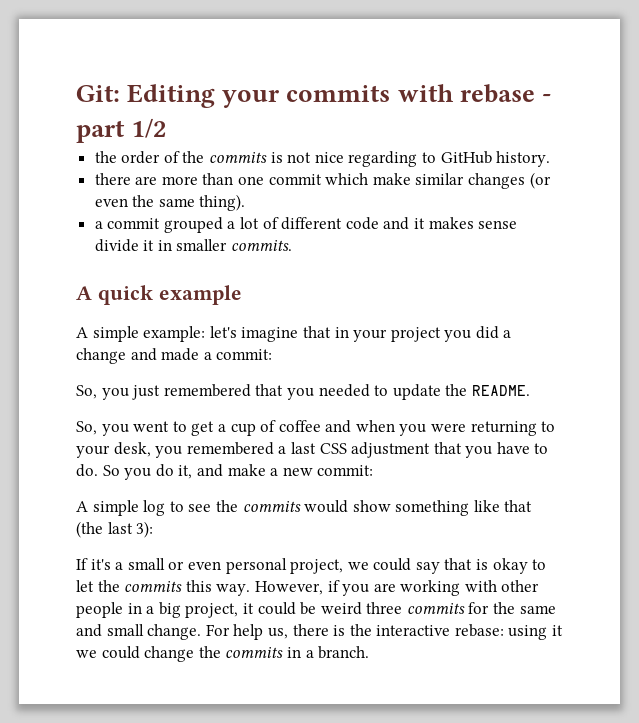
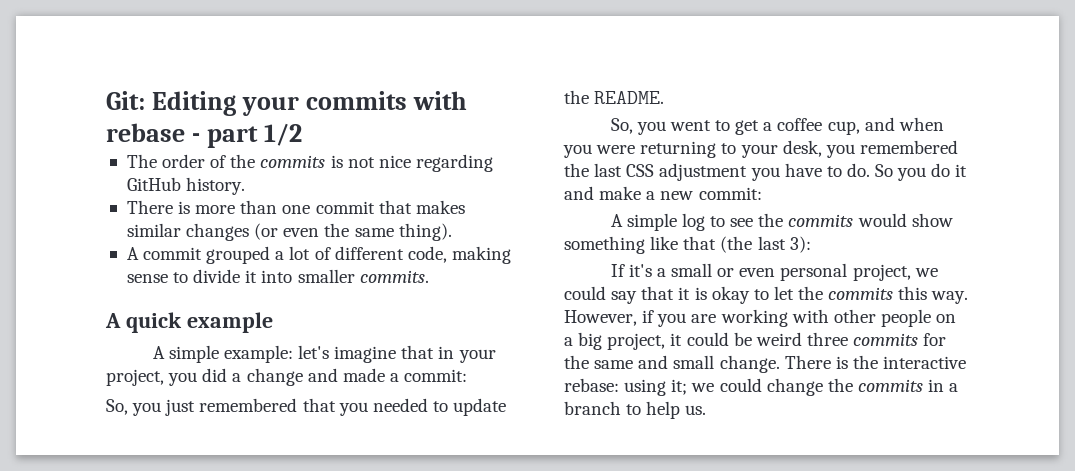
- the order of the commits is not nice regarding to GitHub history.
+ The order of the commits is not nice regarding GitHub history.
- there are more than one commit which make similar changes (or even the same thing).
+ There is more than one commit that makes similar changes (or even the same thing).
- a commit grouped a lot of different code and it makes sense divide it in smaller commits.
+ A commit grouped a lot of different code, making sense to divide it into smaller commits.
- A simple example: let's imagine that in your project you did a change and made a commit:
+ A simple example: let's imagine that in your project, you did a change and made a commit:
- So, you went to get a cup of coffee and when you were returning to your desk, you remembered a last CSS adjustment that you have to do.
+ So, you went to get a coffee cup, and when you were returning to your desk, you remembered the last CSS adjustment you have to do.
- So you do it, and make a new commit:
+ So you do it and make a new commit:
- If it's a small or even personal project, we could say that is okay to let the commits this way.
+ If it's a small or even personal project, we could say that it is okay to let the commits this way.
- However, if you are working with other people in a big project, it could be weird three commits for the same and small change.
+ However, if you are working with other people on a big project, it could be weird three commits for the same and small change.
- For help us, there is the interactive rebase: using it we could change the commits in a branch.
+ There is the interactive rebase: using it; we could change the commits in a branch to help us.

